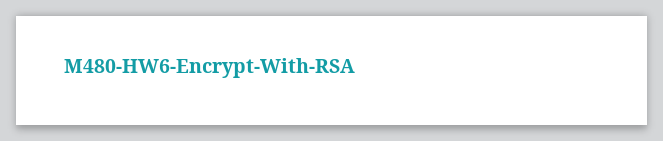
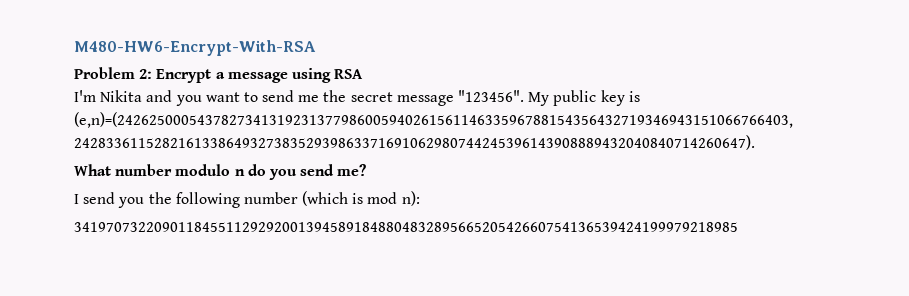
+ Problem 2: Encrypt a message using RSA
+ I'm Nikita and you want to send me the secret message "123456". My public key is (e,n)=(242625000543782734131923137798600594026156114633596788154356432719346943151066766403, 242833611528216133864932738352939863371691062980744245396143908889432040840714260647).
+ What number modulo n do you send me?
+ I send you the following number (which is mod n):
+ 34197073220901184551129292001394589184880483289566520542660754136539424199979218985

